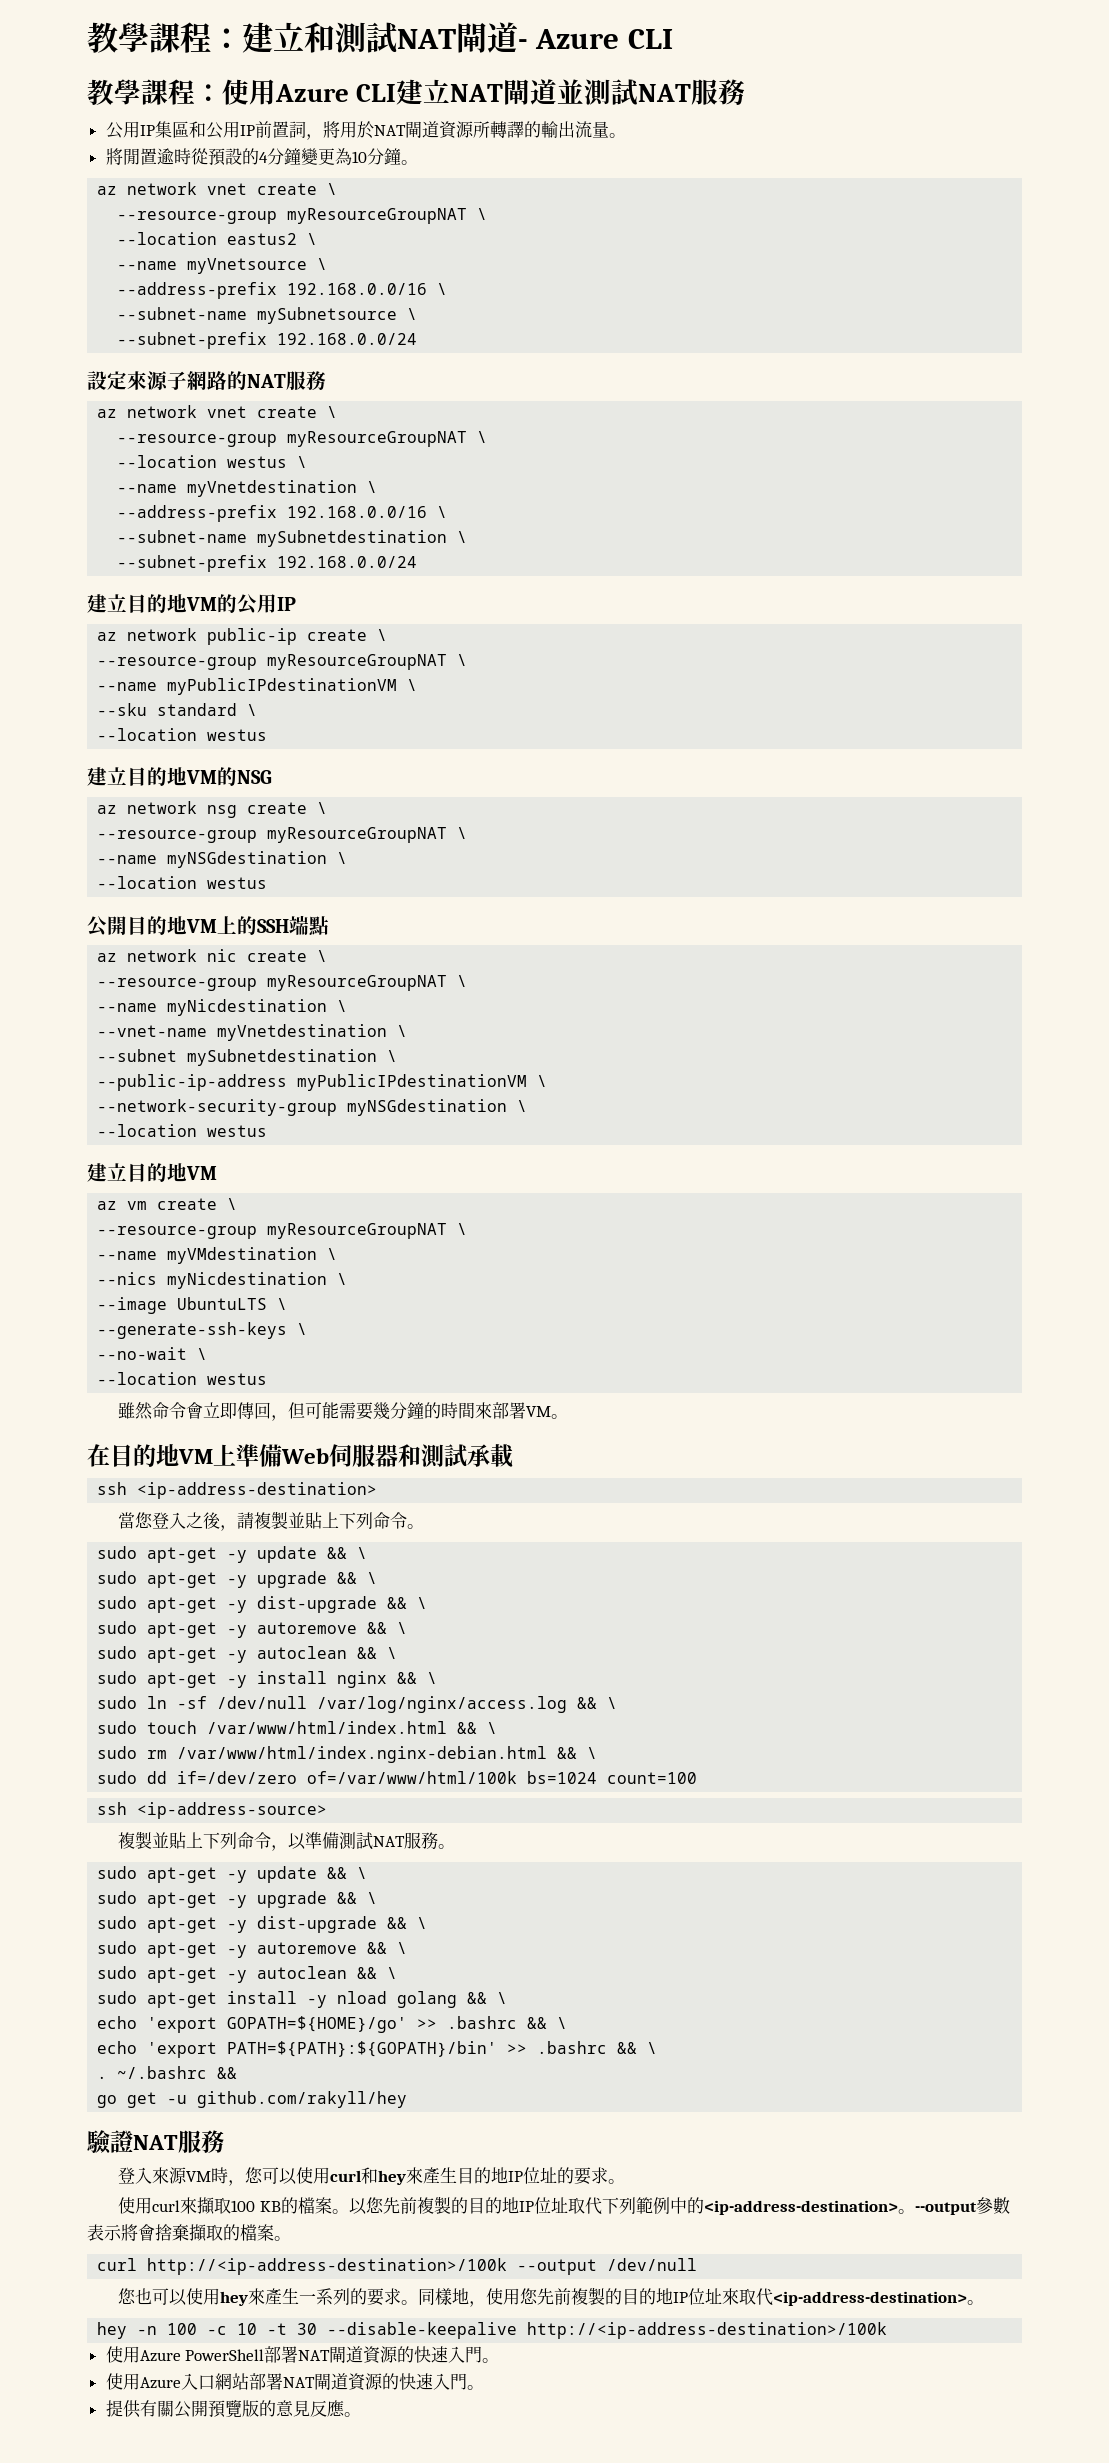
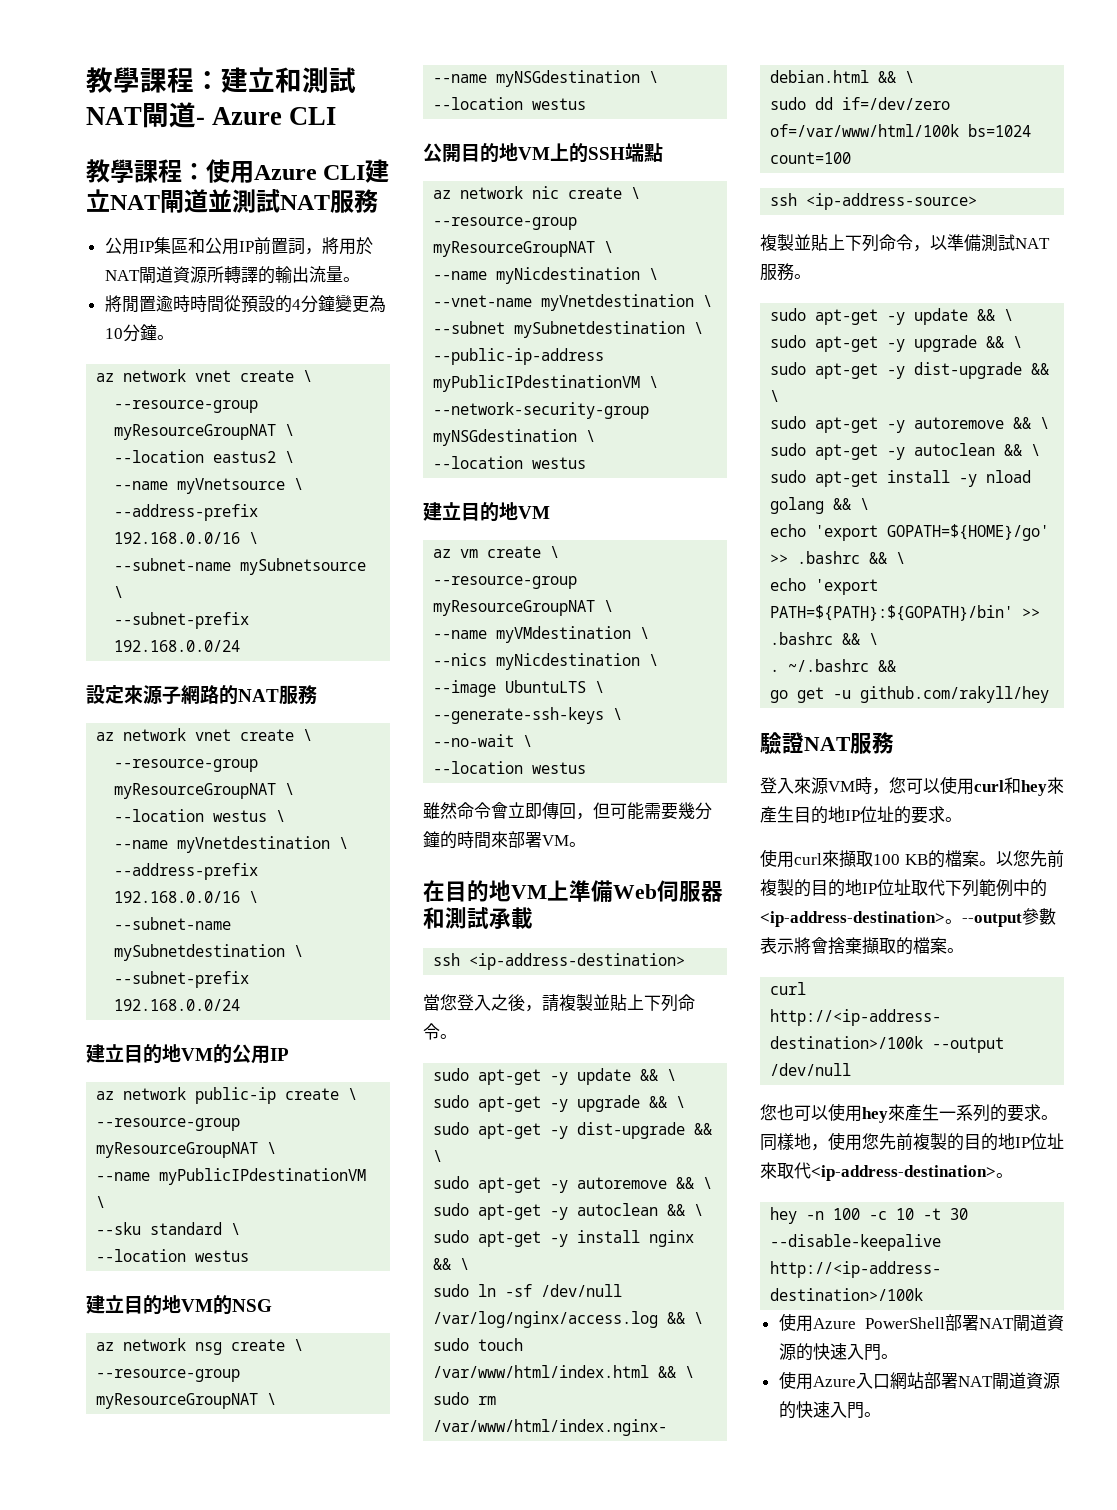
- 將閒置逾時從預設的4分鐘變更為10分鐘。
+ 將閒置逾時時間從預設的4分鐘變更為10分鐘。
- 提供有關公開預覽版的意見反應。

